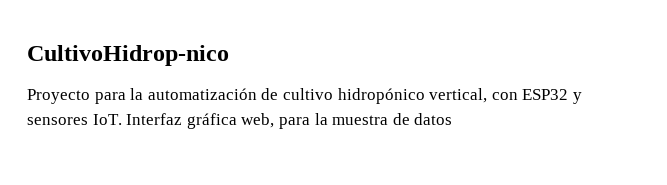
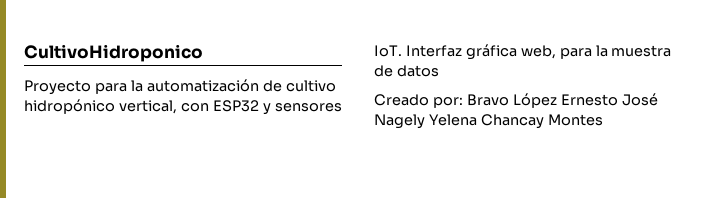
- CultivoHidrop-nico
+ CultivoHidroponico
+ Creado por: Bravo López Ernesto José Nagely Yelena Chancay Montes

